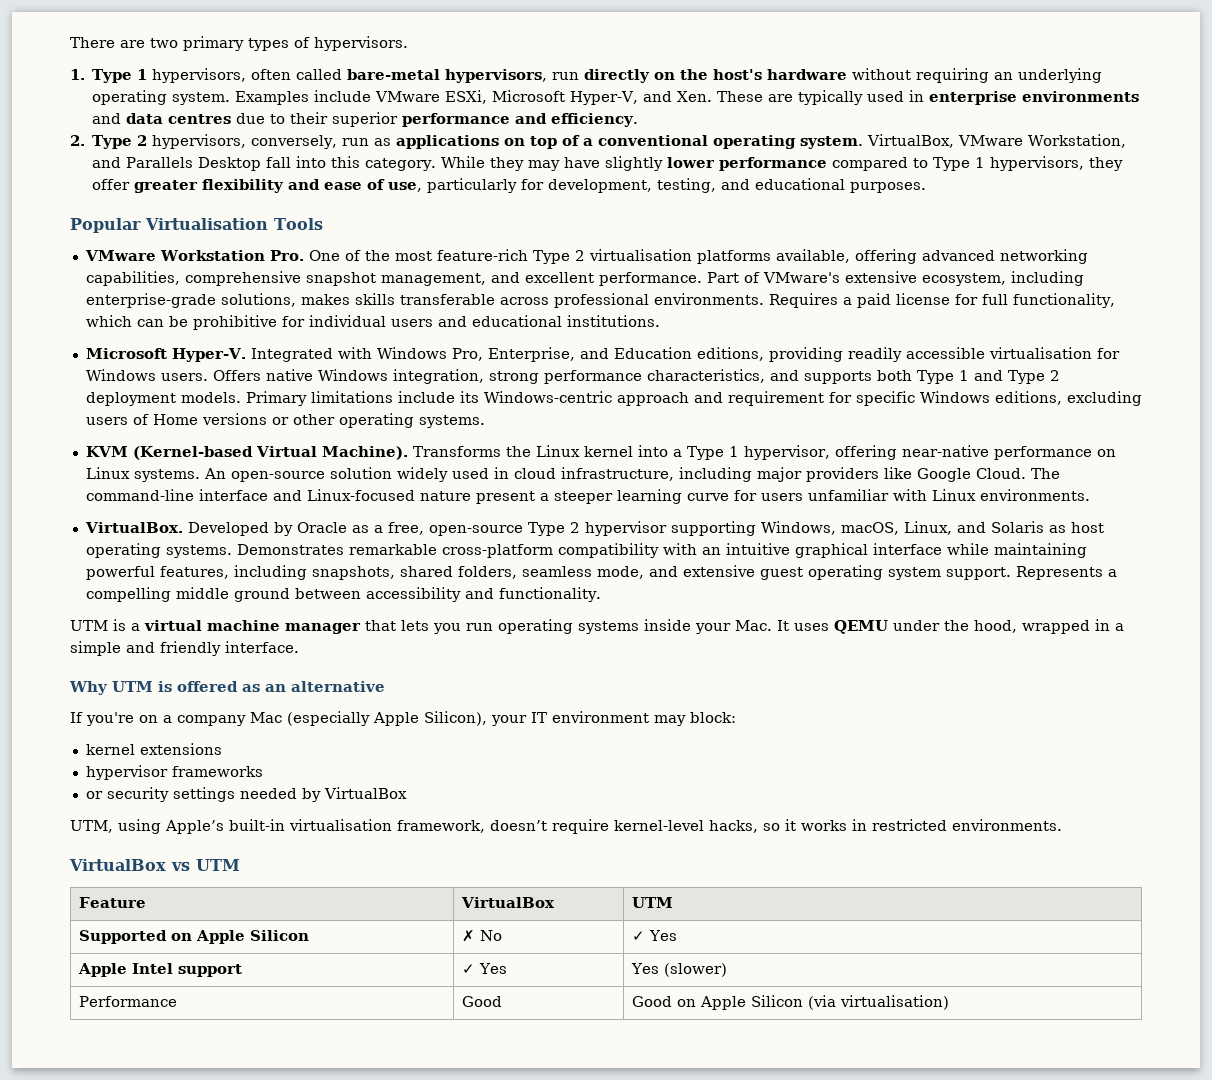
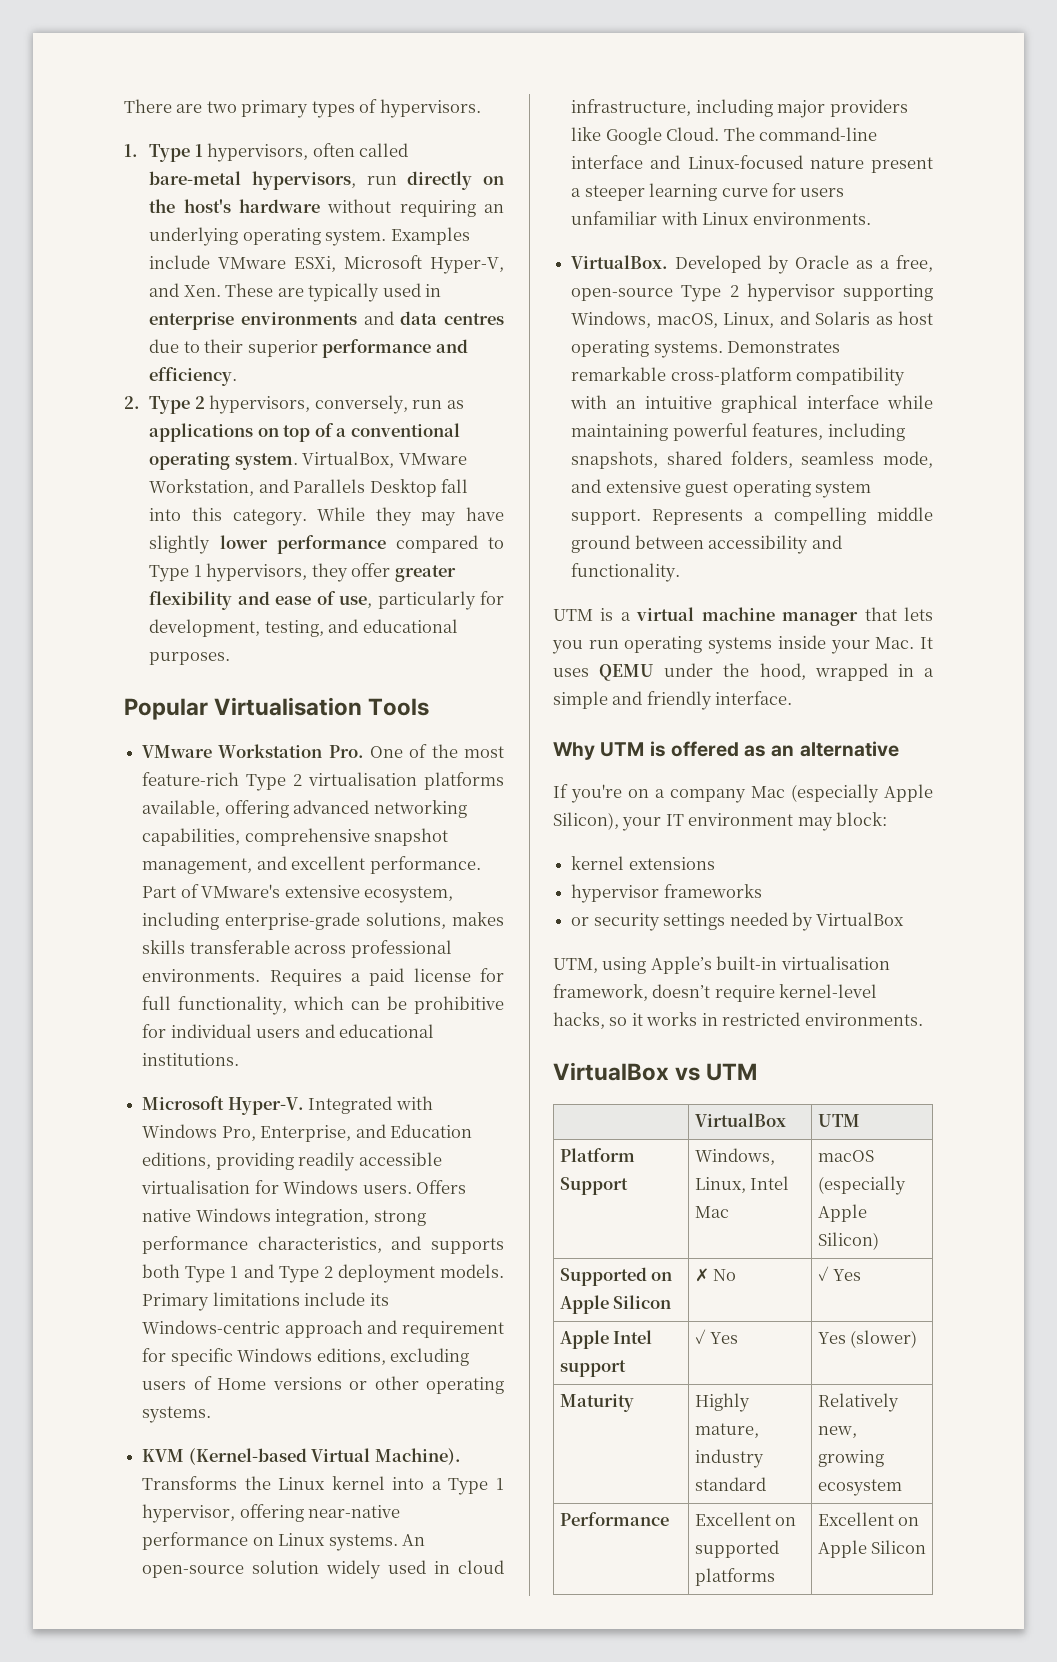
- Feature | VirtualBox | UTM
+ | VirtualBox | UTM
+ Platform Support | Windows, Linux, Intel Mac | macOS (especially Apple Silicon)
- Performance | Good | Good on Apple Silicon (via virtualisation)
+ Maturity | Highly mature, industry standard | Relatively new, growing ecosystem
+ Performance | Excellent on supported platforms | Excellent on Apple Silicon

